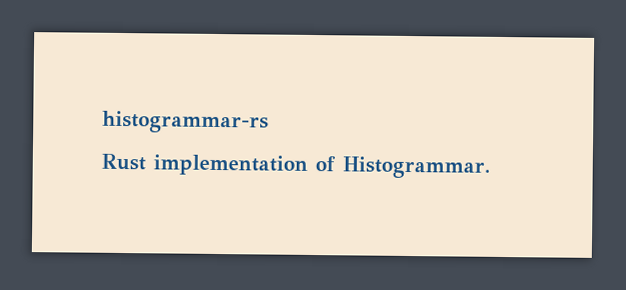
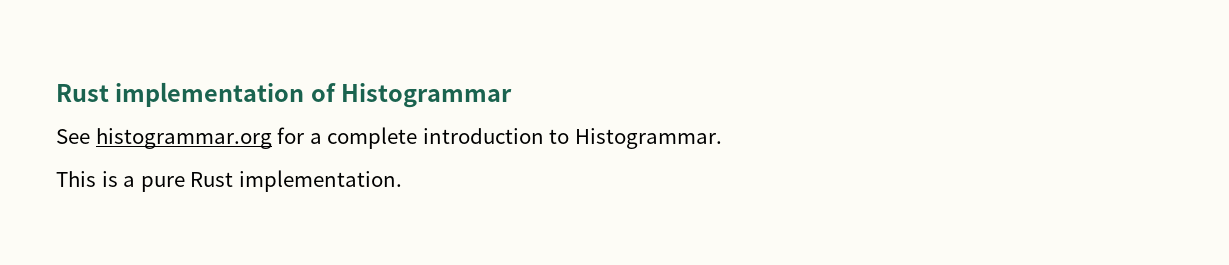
- histogrammar-rs
- Rust implementation of Histogrammar.
+ Rust implementation of Histogrammar
+ See histogrammar.org for a complete introduction to Histogrammar.
+ This is a pure Rust implementation.

